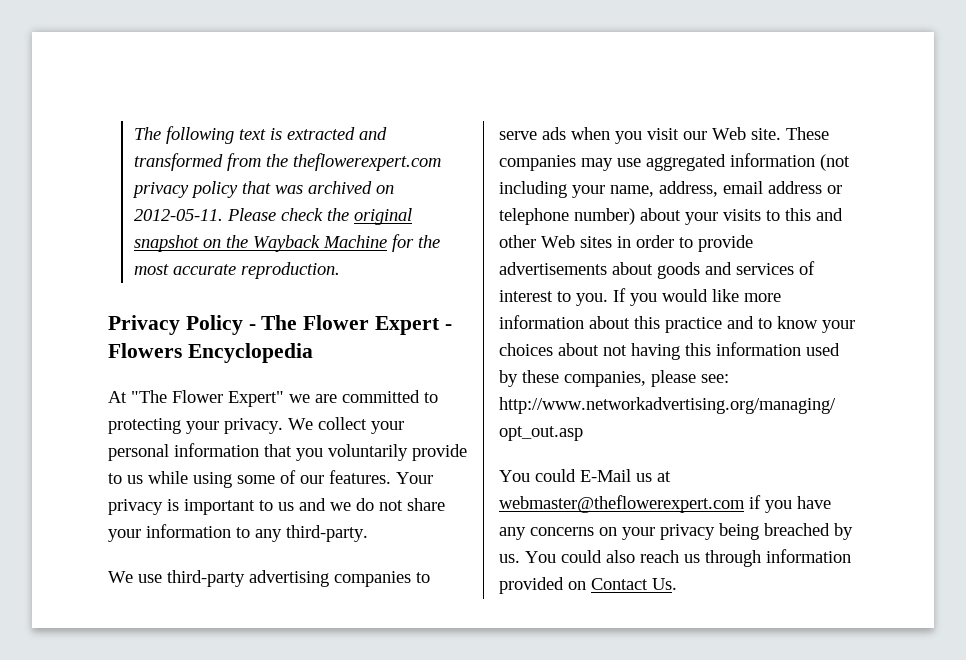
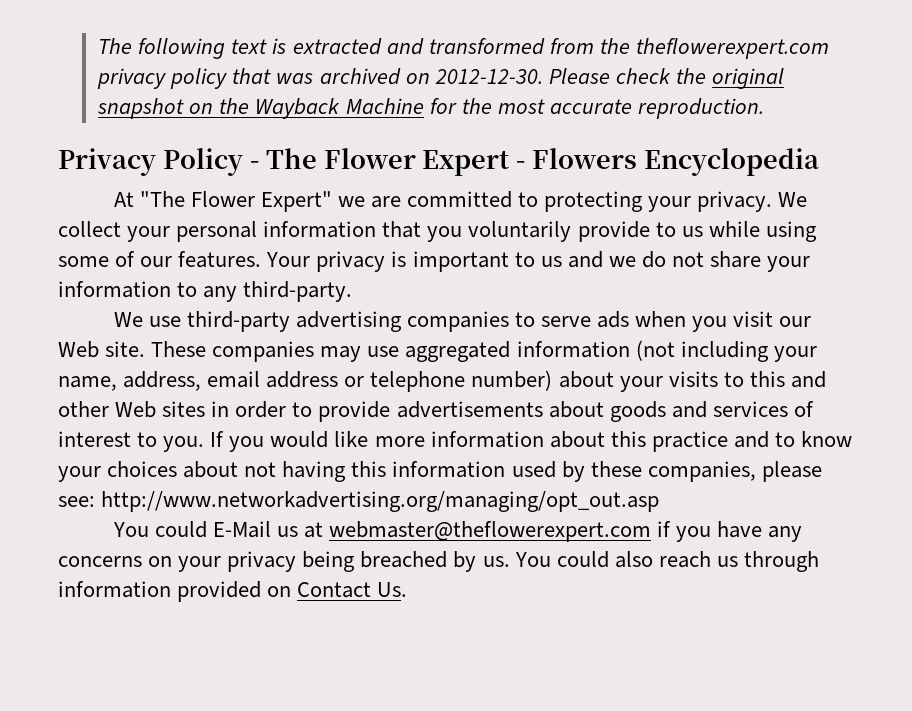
- The following text is extracted and transformed from the theflowerexpert.com privacy policy that was archived on 2012-05-11.
+ The following text is extracted and transformed from the theflowerexpert.com privacy policy that was archived on 2012-12-30.

